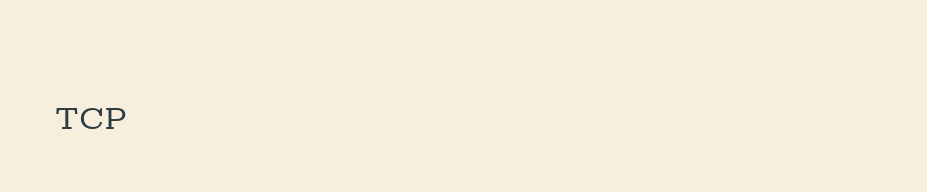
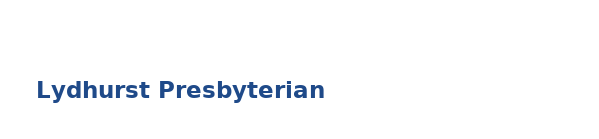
- TCP
+ Lydhurst Presbyterian

